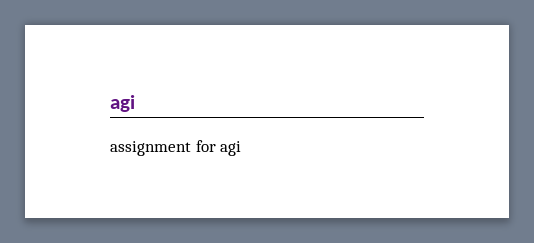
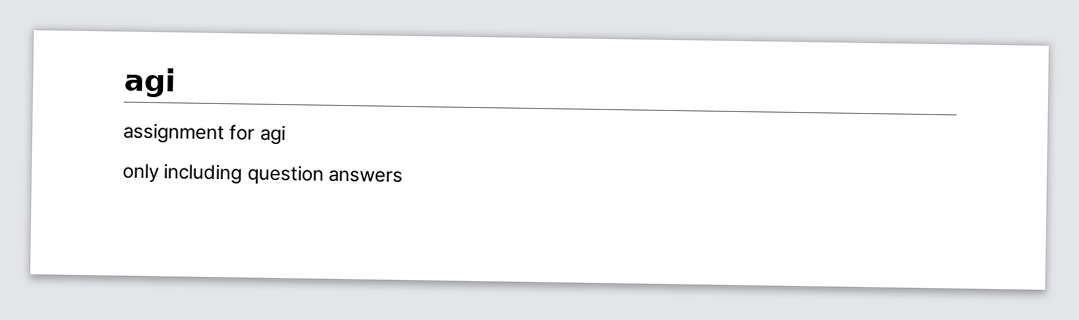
+ only including question answers

